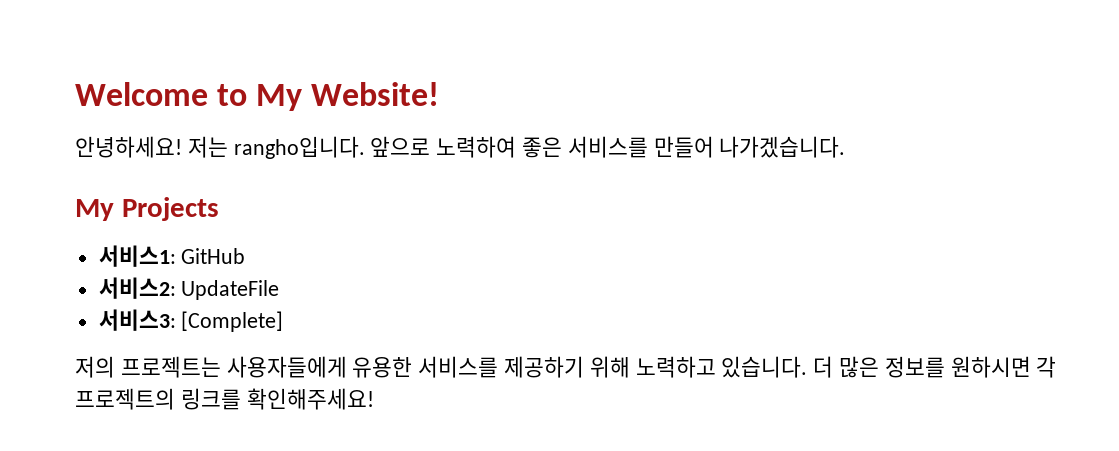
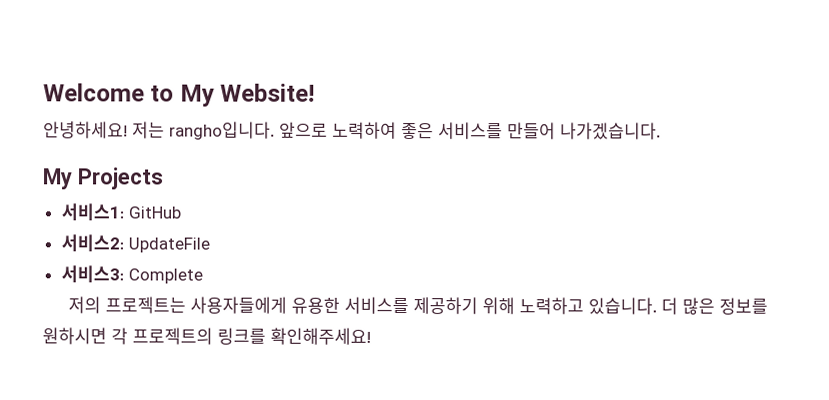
- 서비스3: [Complete]
+ 서비스3: Complete

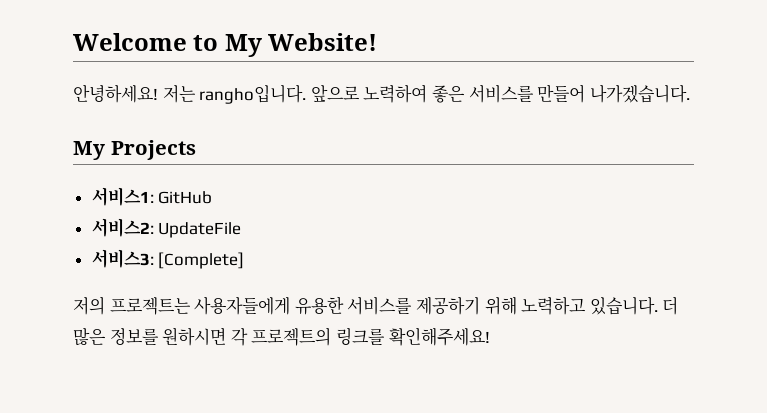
- 서비스3: Complete
+ 서비스3: [Complete]

